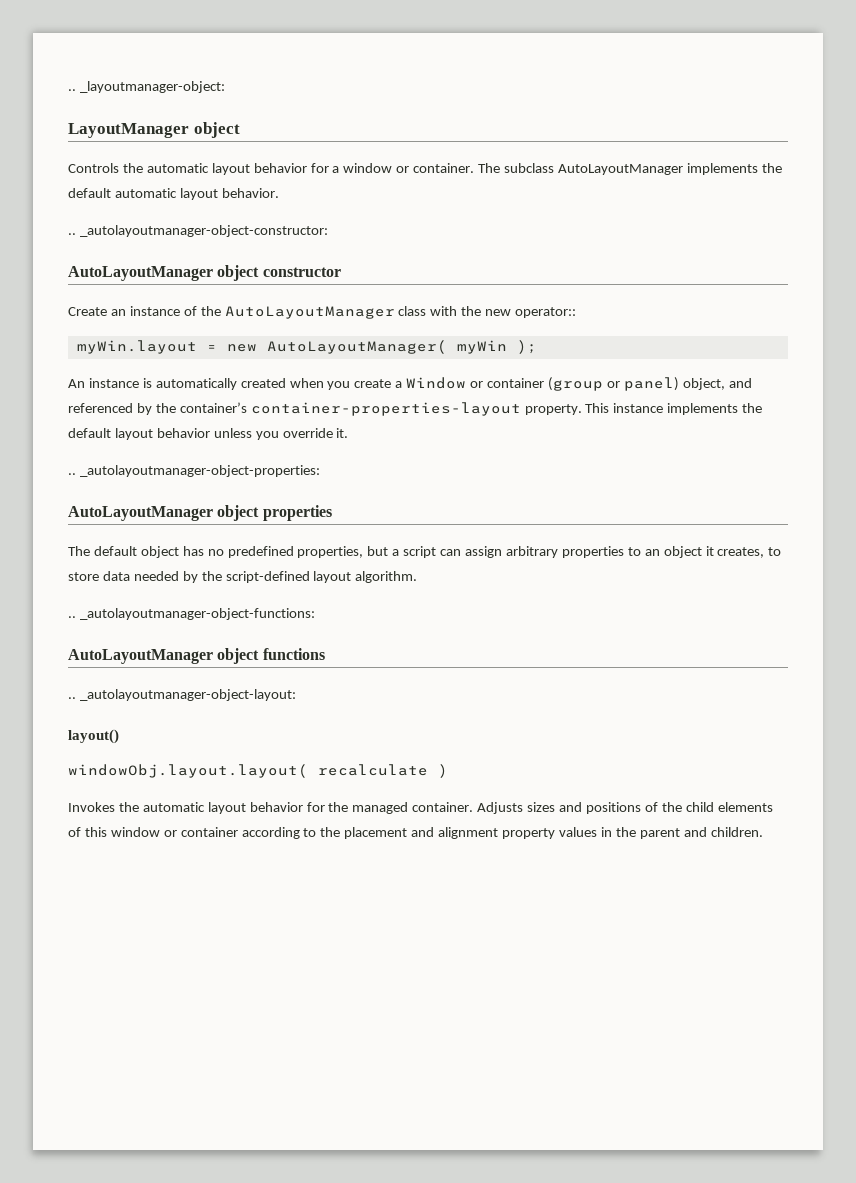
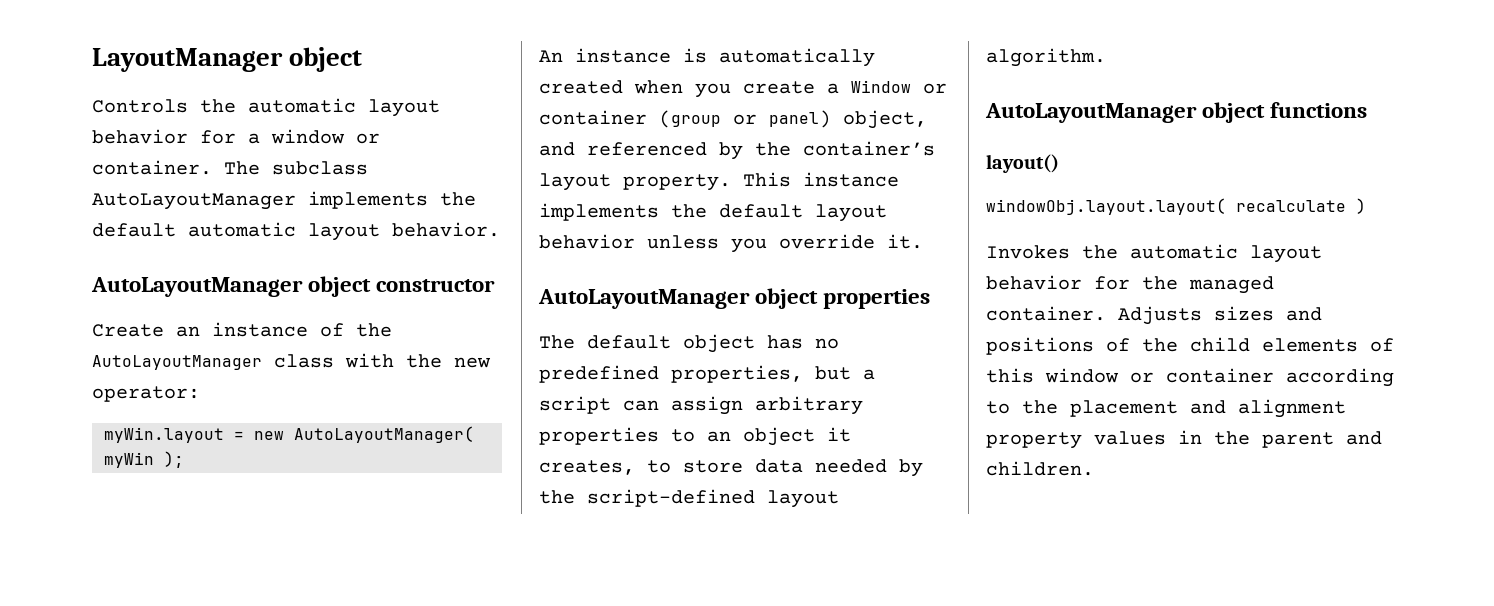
- .. _layoutmanager-object:
- .. _autolayoutmanager-object-constructor:
- Create an instance of the AutoLayoutManager class with the new operator::
+ Create an instance of the AutoLayoutManager class with the new operator:
- An instance is automatically created when you create a Window or container (group or panel) object, and referenced by the container’s container-properties-layout property.
+ An instance is automatically created when you create a Window or container (group or panel) object, and referenced by the container’s layout property.
- .. _autolayoutmanager-object-properties:
- .. _autolayoutmanager-object-functions:
- .. _autolayoutmanager-object-layout:

